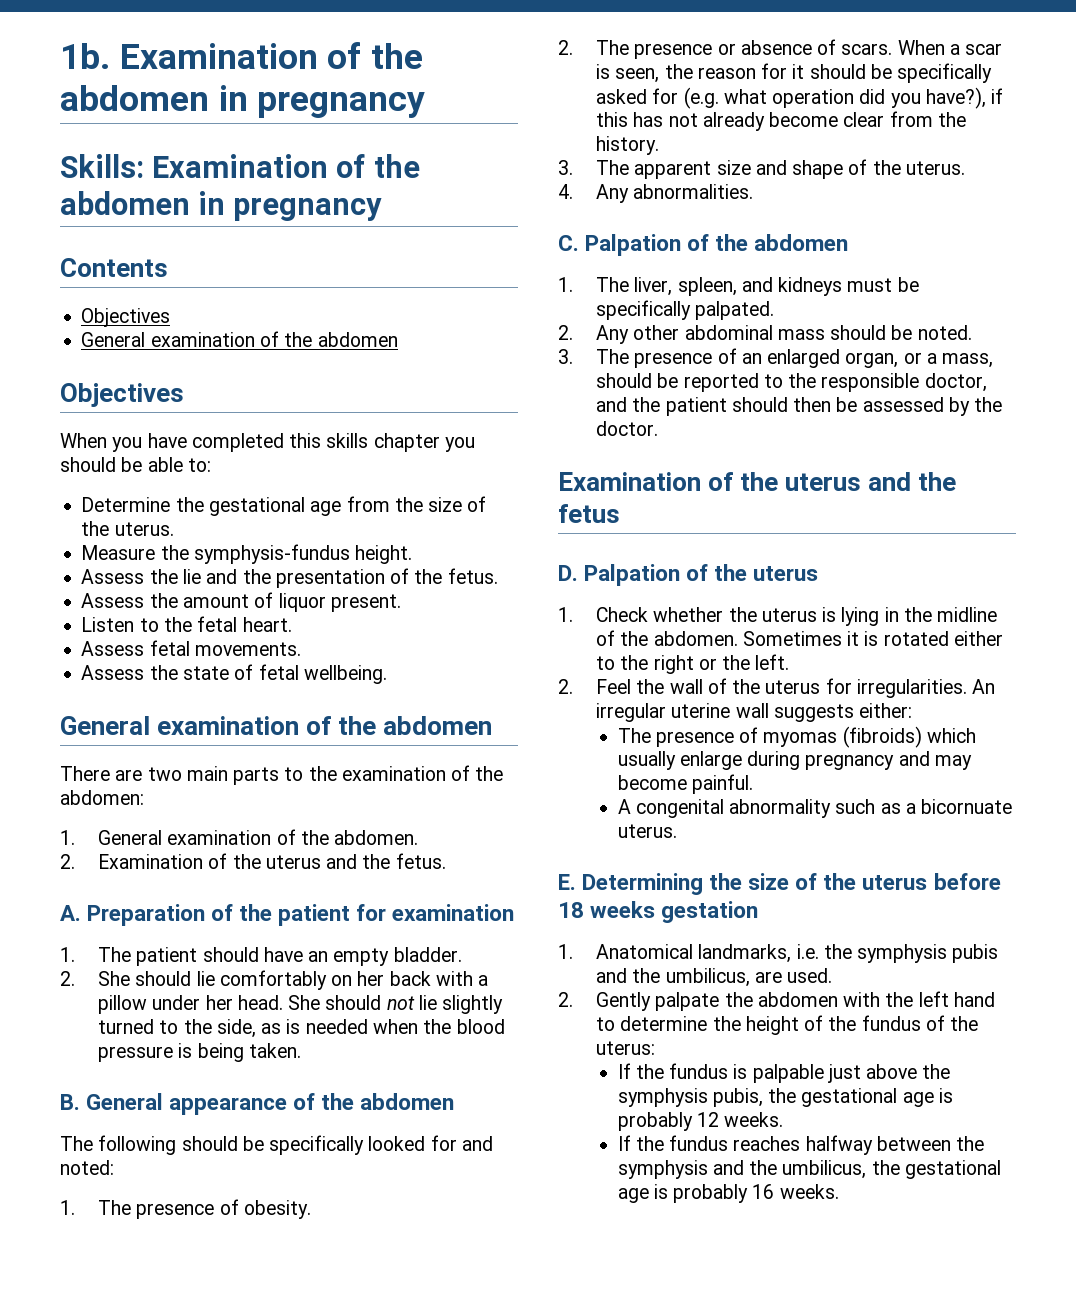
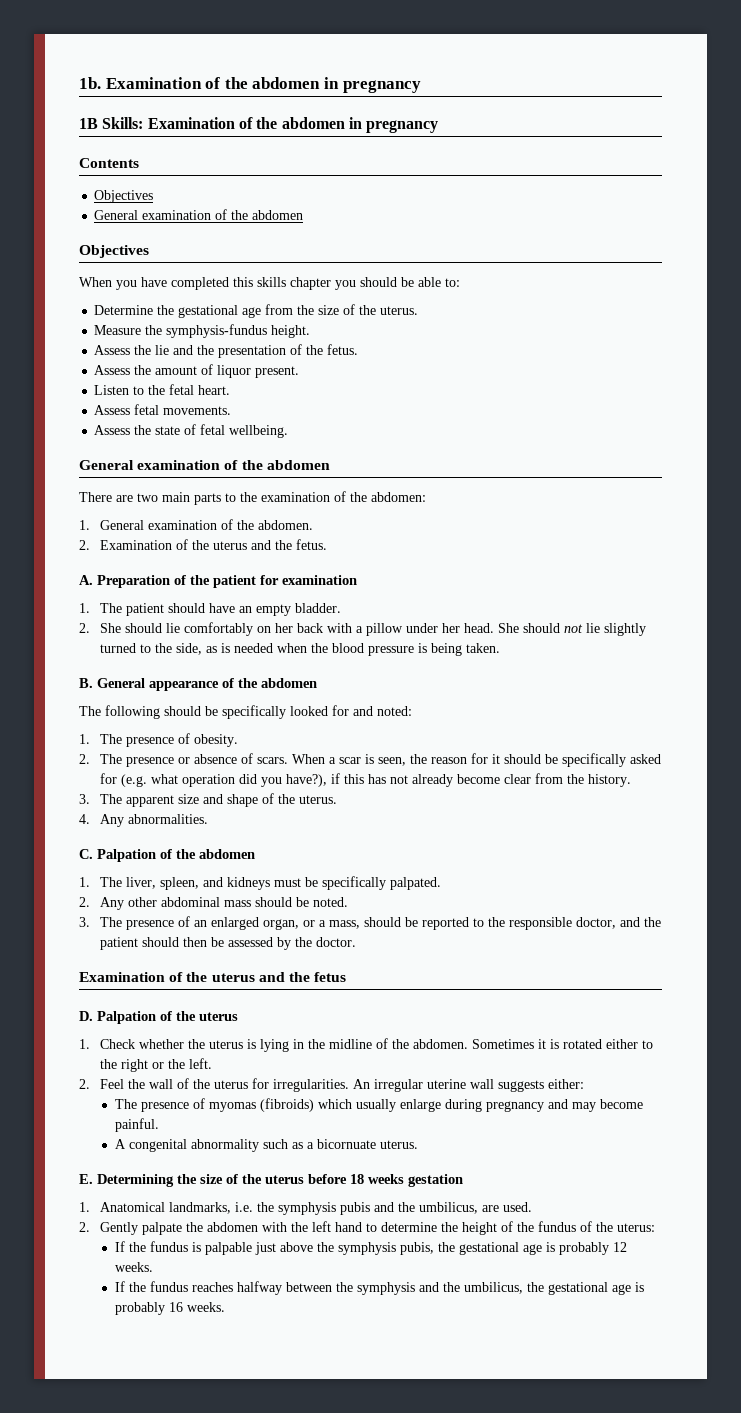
- Skills: Examination of the abdomen in pregnancy
+ 1B Skills: Examination of the abdomen in pregnancy

